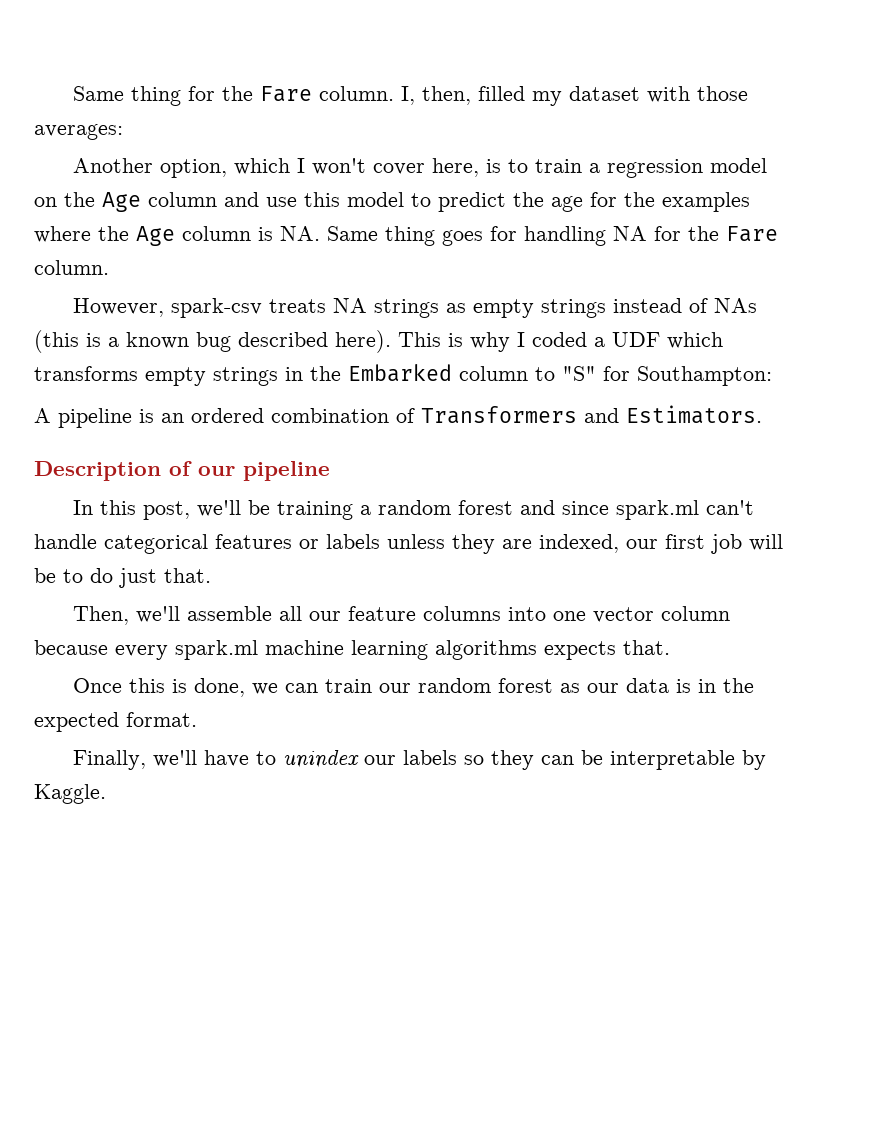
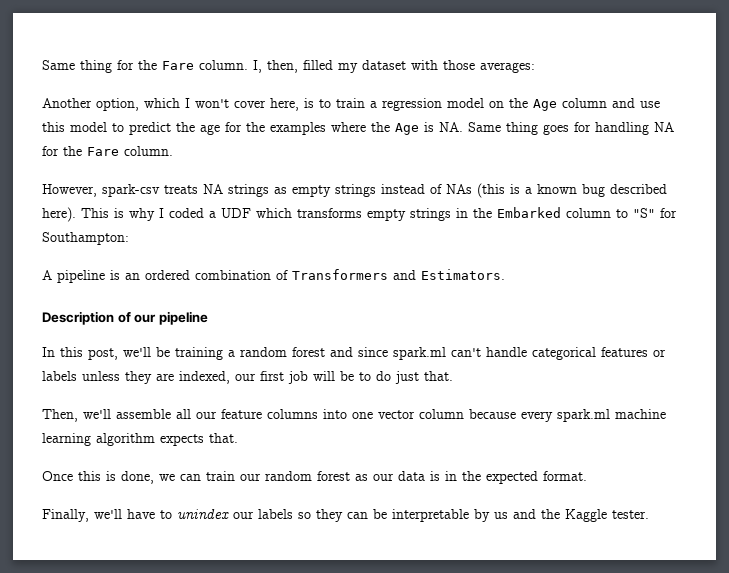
- Another option, which I won't cover here, is to train a regression model on the Age column and use this model to predict the age for the examples where the Age column is NA. Same thing goes for handling NA for the Fare column.
+ Another option, which I won't cover here, is to train a regression model on the Age column and use this model to predict the age for the examples where the Age is NA. Same thing goes for handling NA for the Fare column.
- Then, we'll assemble all our feature columns into one vector column because every spark.ml machine learning algorithms expects that.
+ Then, we'll assemble all our feature columns into one vector column because every spark.ml machine learning algorithm expects that.
- Finally, we'll have to unindex our labels so they can be interpretable by Kaggle.
+ Finally, we'll have to unindex our labels so they can be interpretable by us and the Kaggle tester.

